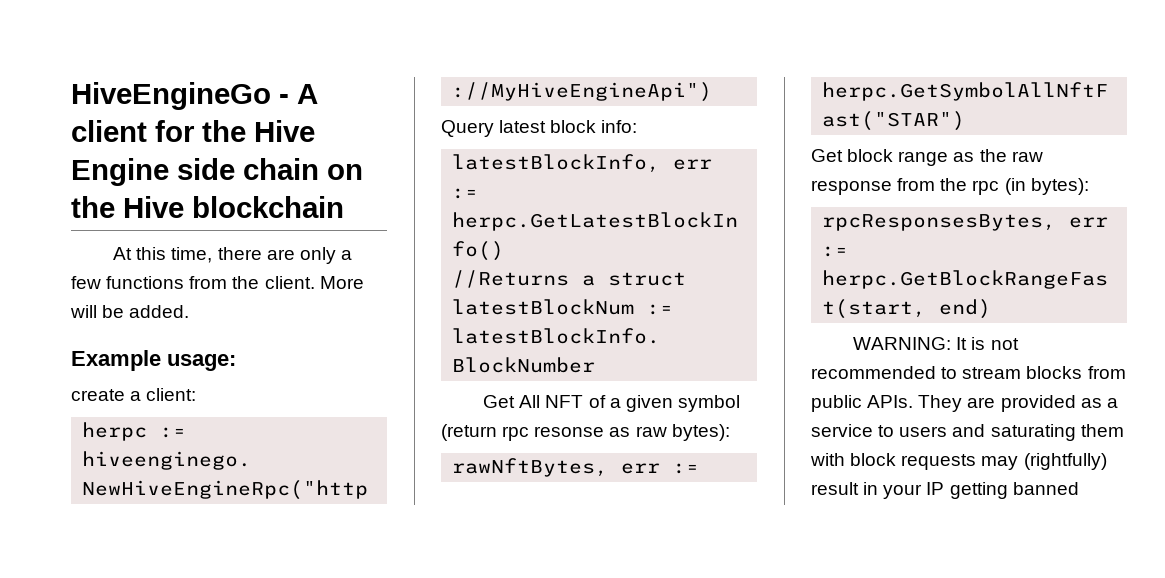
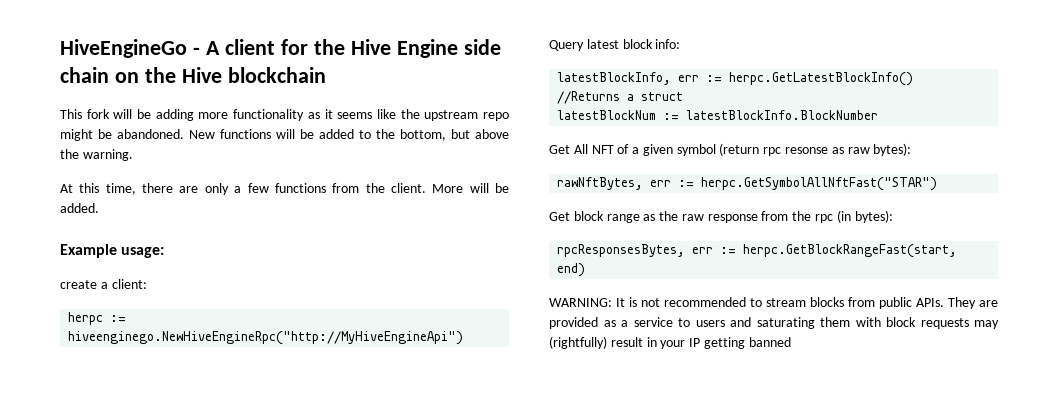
+ This fork will be adding more functionality as it seems like the upstream repo might be abandoned. New functions will be added to the bottom, but above the warning.

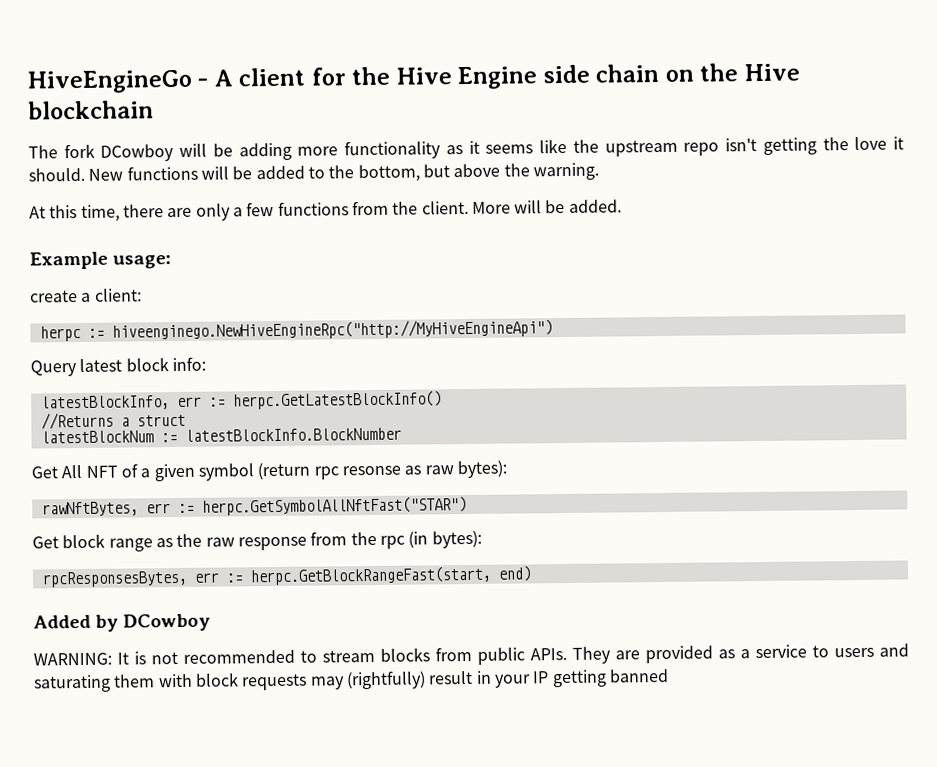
- This fork will be adding more functionality as it seems like the upstream repo might be abandoned.
+ The fork DCowboy will be adding more functionality as it seems like the upstream repo isn't getting the love it should.
+ Added by DCowboy

